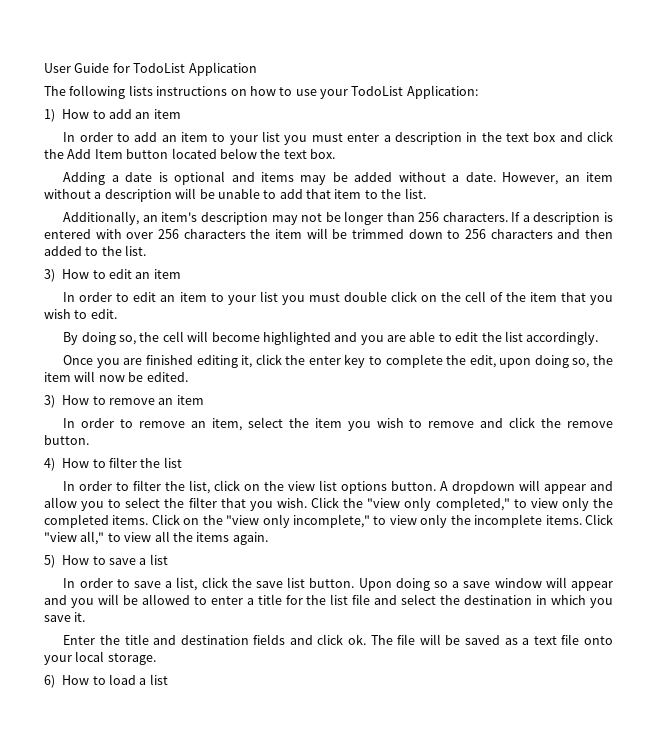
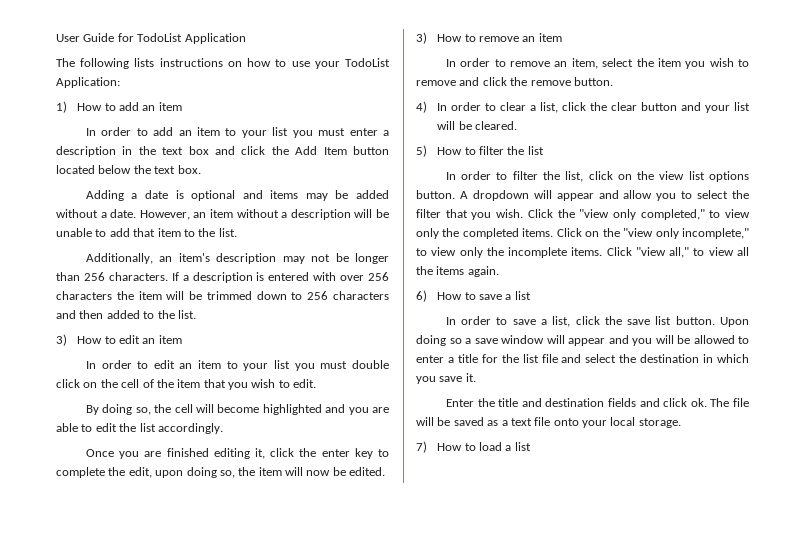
- 4) How to filter the list
+ 4) In order to clear a list, click the clear button and your list will be cleared.
+ 5) How to filter the list
- 5) How to save a list
+ 6) How to save a list
- 6) How to load a list
+ 7) How to load a list

